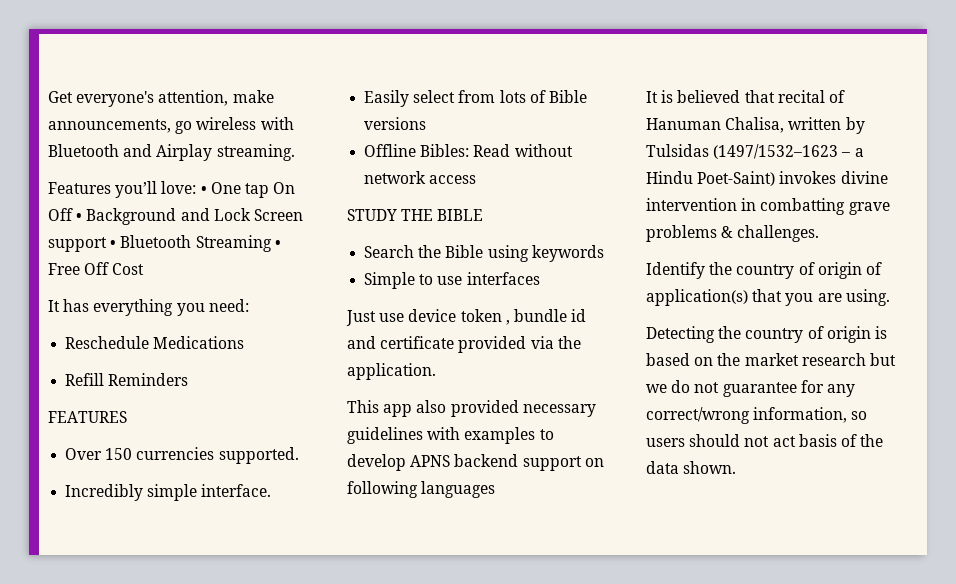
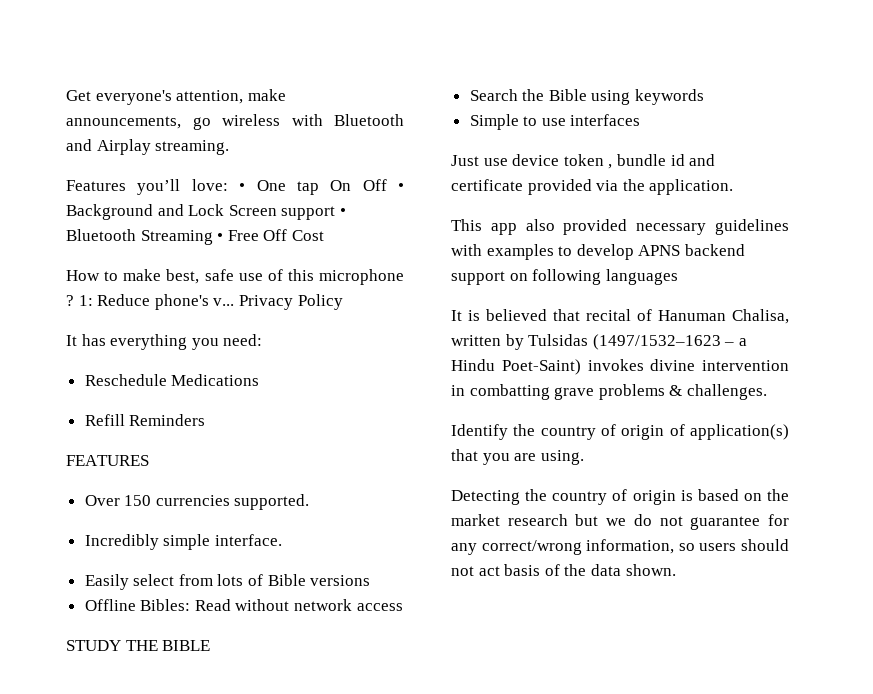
+ How to make best, safe use of this microphone ? 1: Reduce phone's v... Privacy Policy

